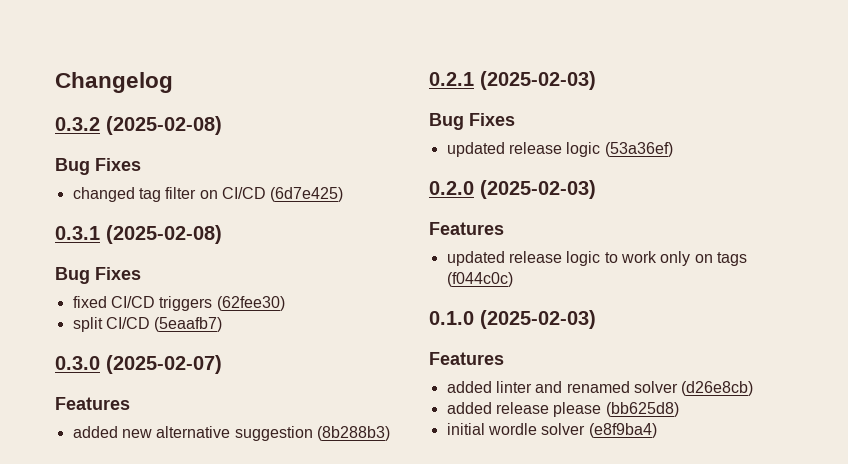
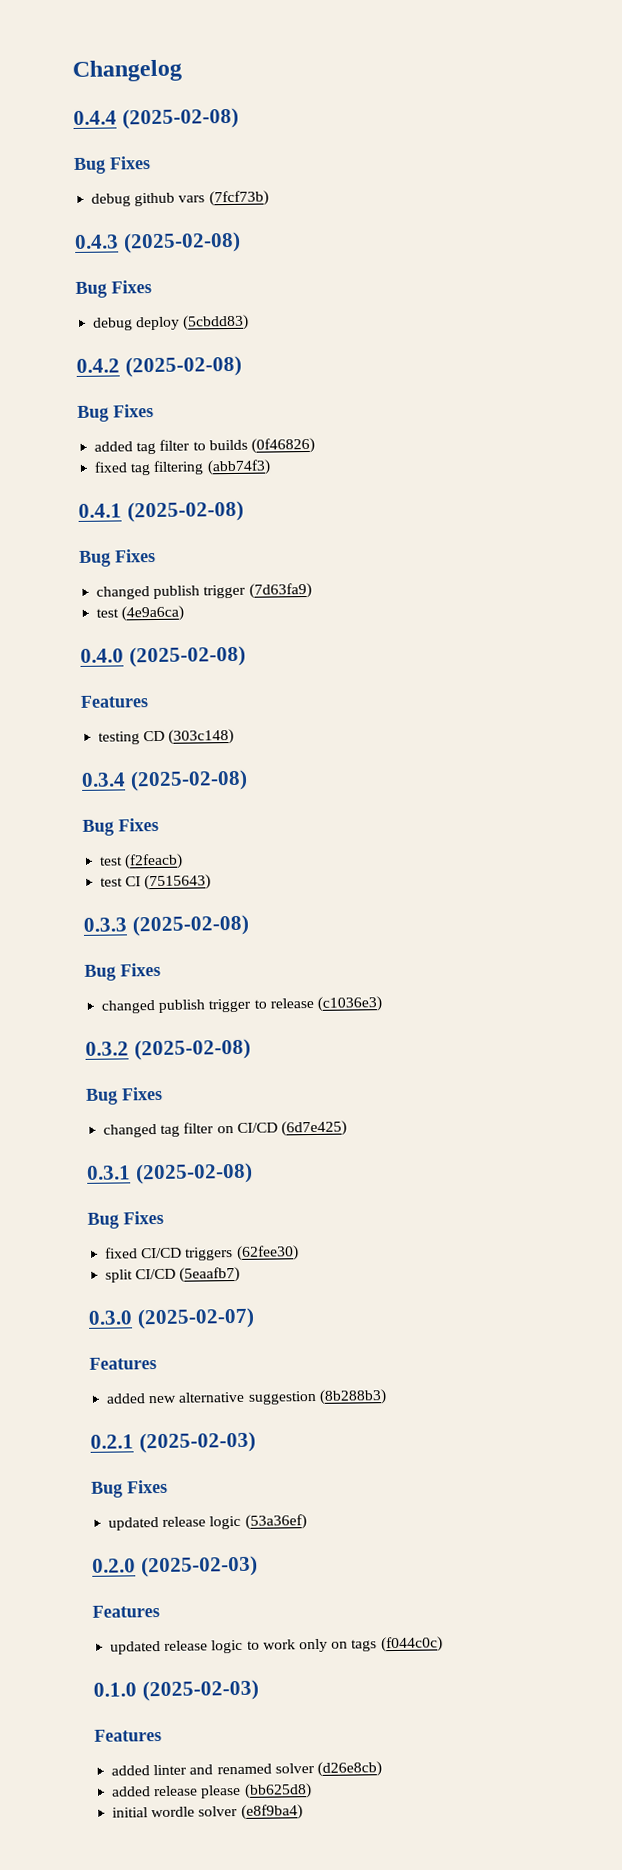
+ 0.4.4 (2025-02-08)
+ Bug Fixes
+ debug github vars (7fcf73b)
+ 0.4.3 (2025-02-08)
+ Bug Fixes
+ debug deploy (5cbdd83)
+ 0.4.2 (2025-02-08)
+ Bug Fixes
+ added tag filter to builds (0f46826)
+ fixed tag filtering (abb74f3)
+ 0.4.1 (2025-02-08)
+ Bug Fixes
+ changed publish trigger (7d63fa9)
+ test (4e9a6ca)
+ 0.4.0 (2025-02-08)
+ Features
+ testing CD (303c148)
+ 0.3.4 (2025-02-08)
+ Bug Fixes
+ test (f2feacb)
+ test CI (7515643)
+ 0.3.3 (2025-02-08)
+ Bug Fixes
+ changed publish trigger to release (c1036e3)

